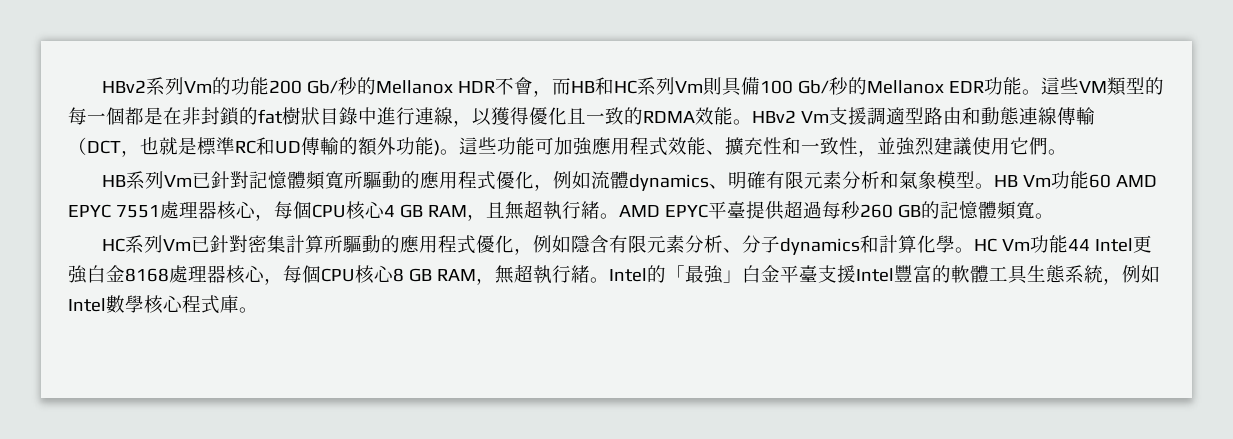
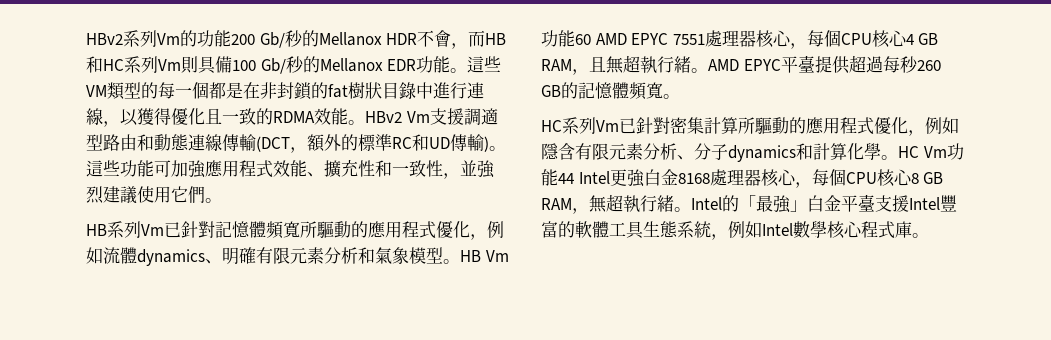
- HBv2 Vm支援調適型路由和動態連線傳輸（DCT，也就是標準RC和UD傳輸的額外功能)。
+ HBv2 Vm支援調適型路由和動態連線傳輸(DCT，額外的標準RC和UD傳輸)。

